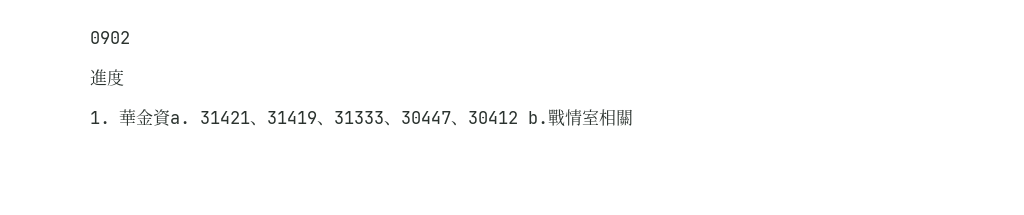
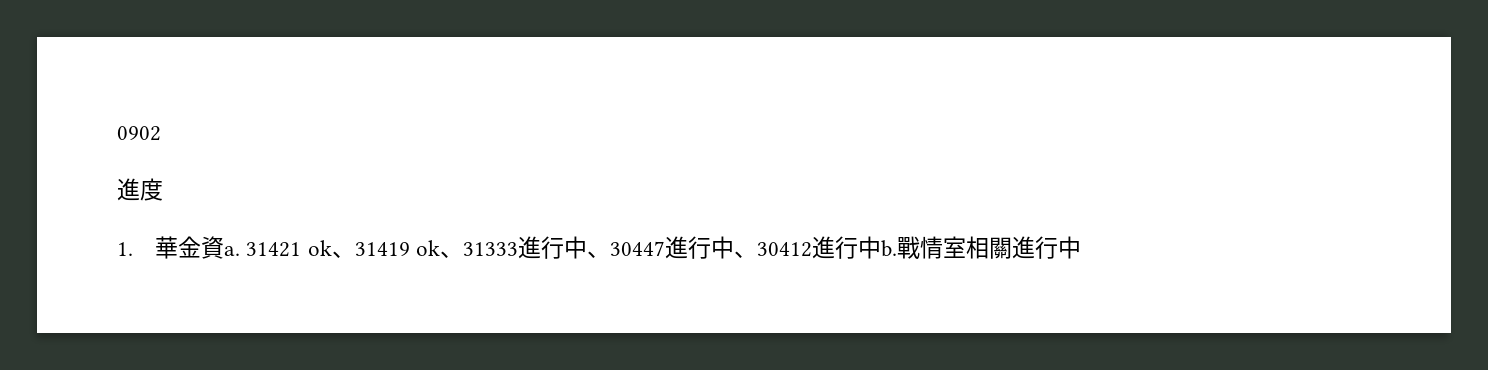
- 31421、31419、31333、30447、30412 b.
+ 31421 ok、31419 ok、31333進行中、30447進行中、30412進行中b.
- 戰情室相關
+ 戰情室相關進行中

